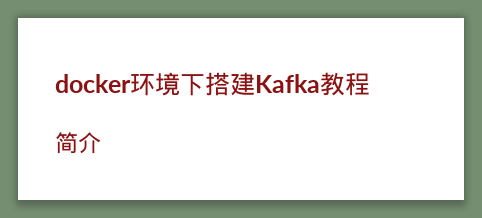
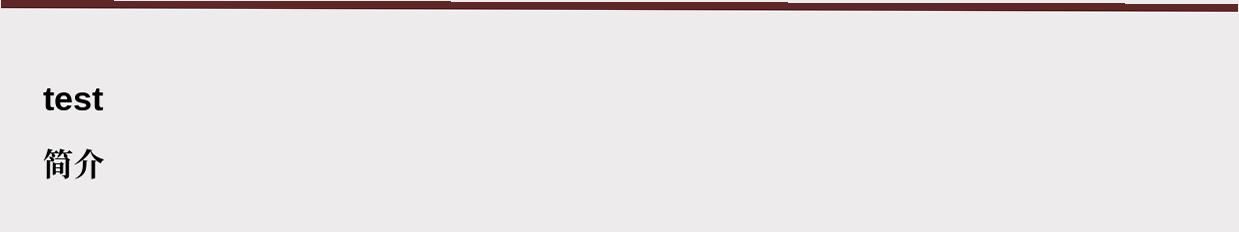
- docker环境下搭建Kafka教程
+ test

